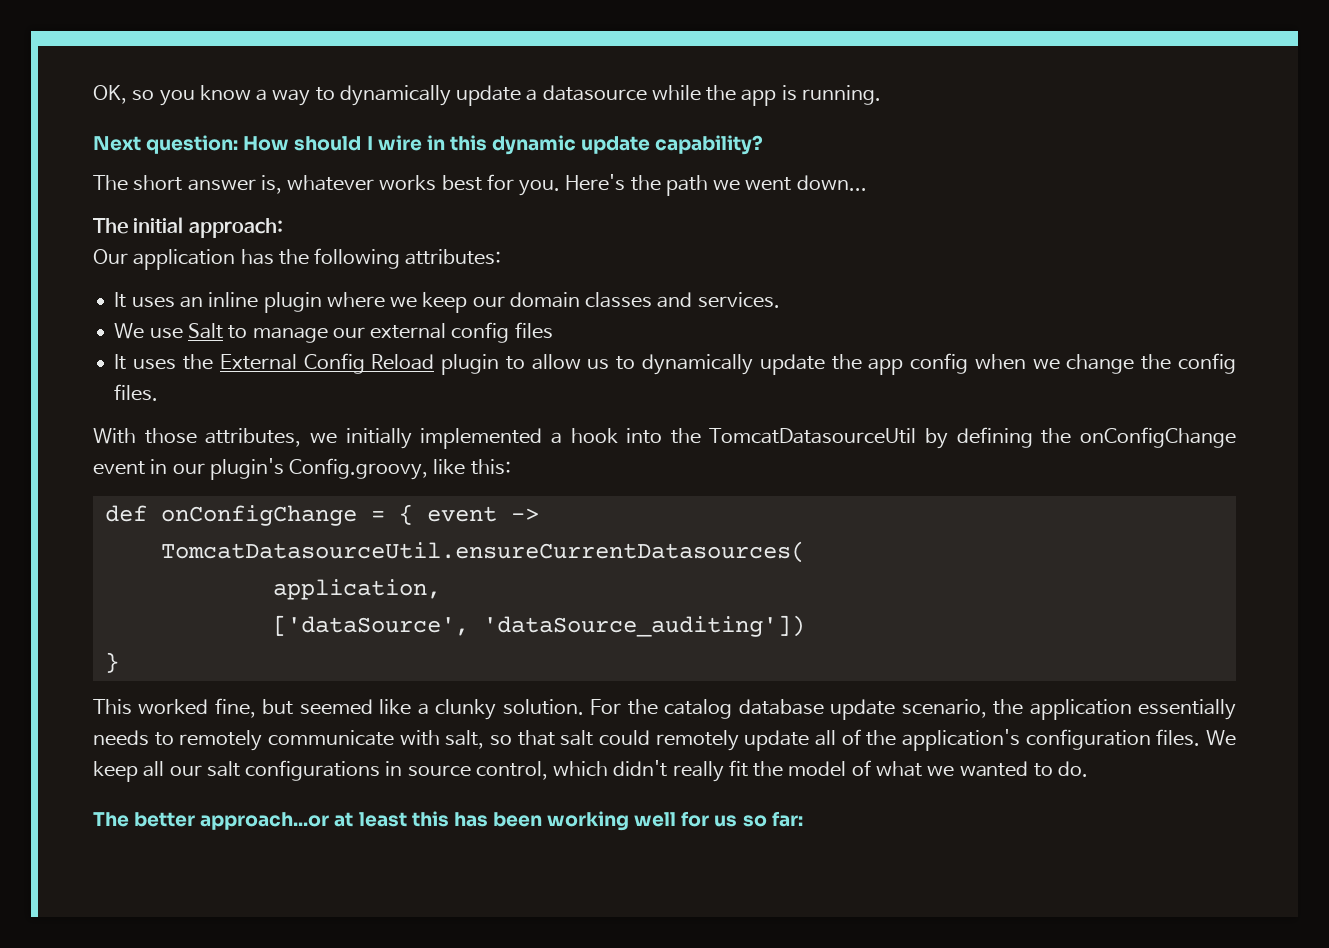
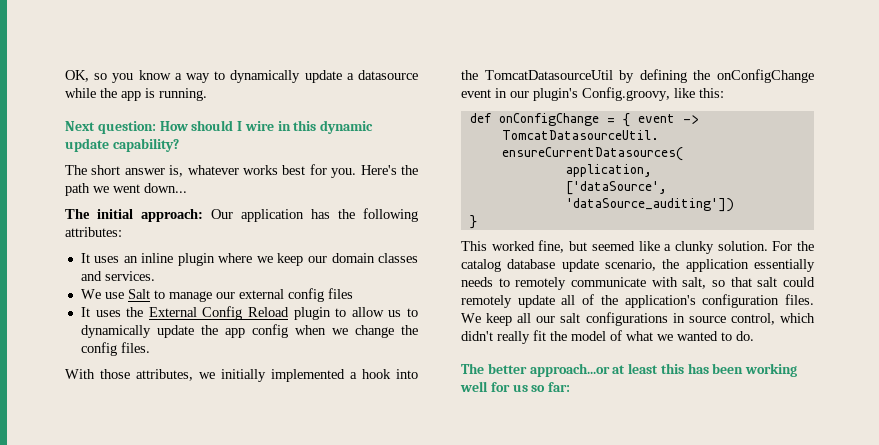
- The initial approach:
- Our application has the following attributes:
+ The initial approach: Our application has the following attributes:

